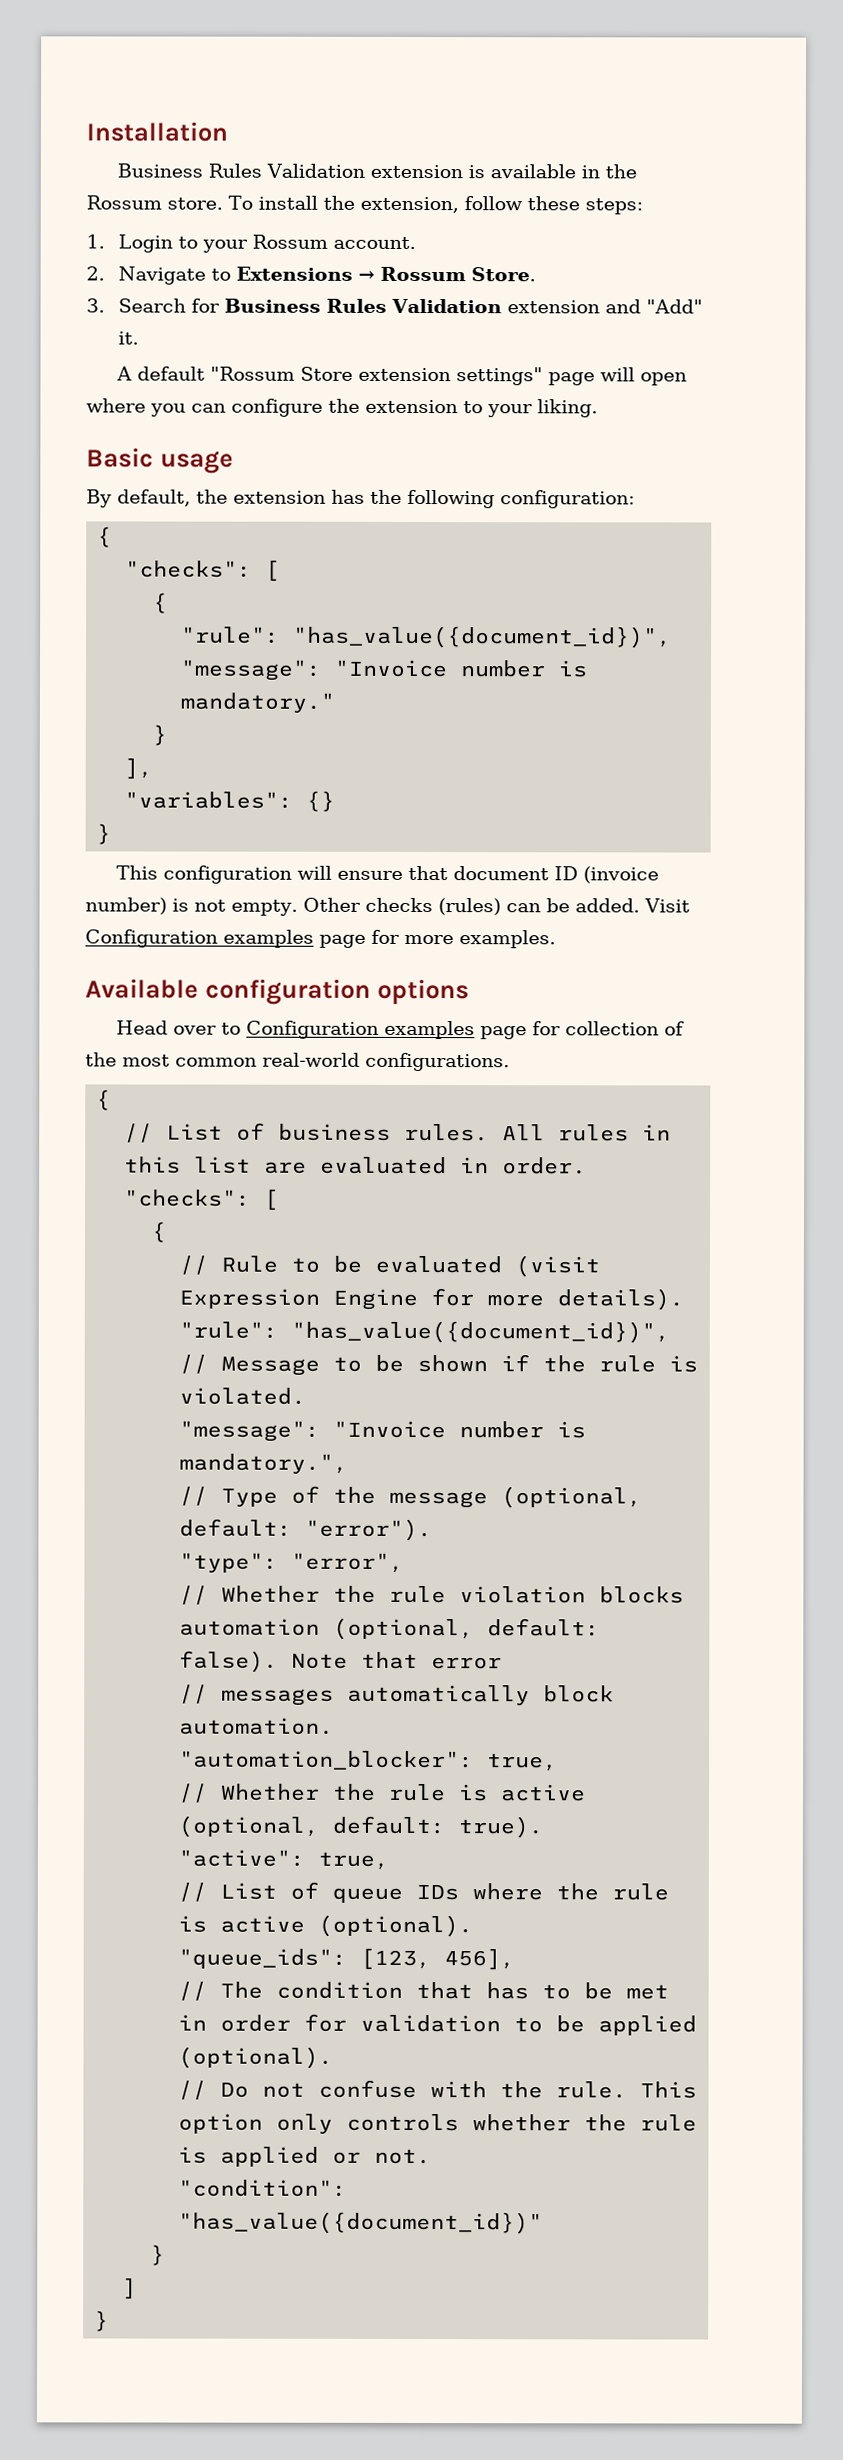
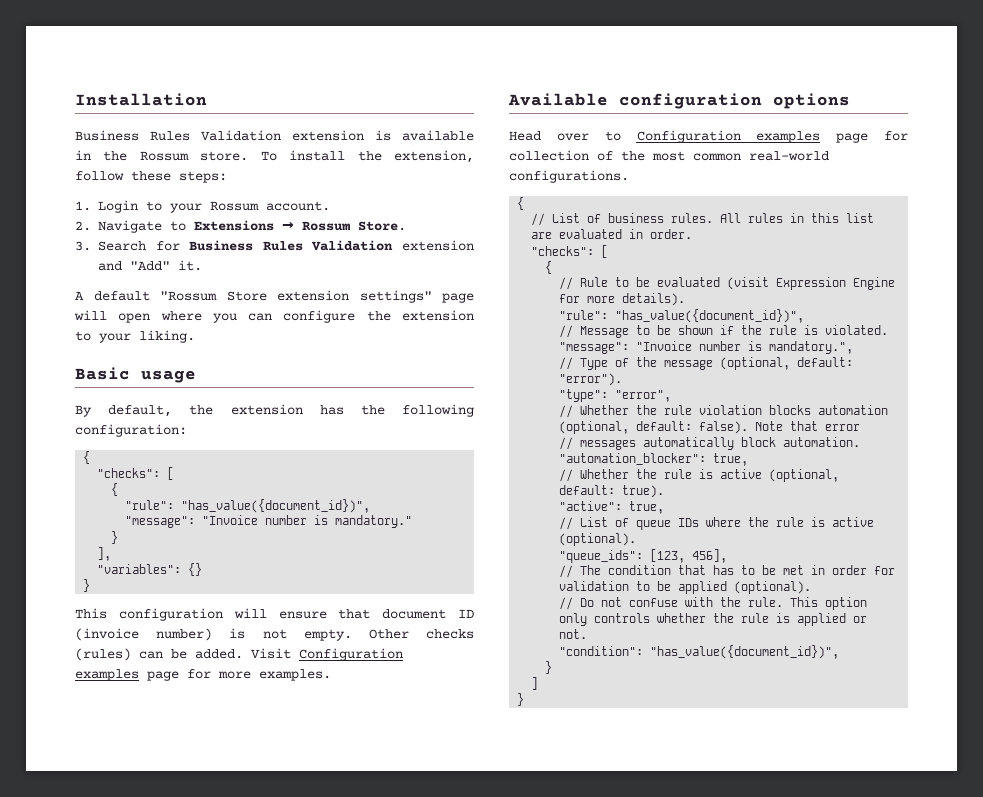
- "condition": "has_value({document_id})"
+ "condition": "has_value({document_id})",

